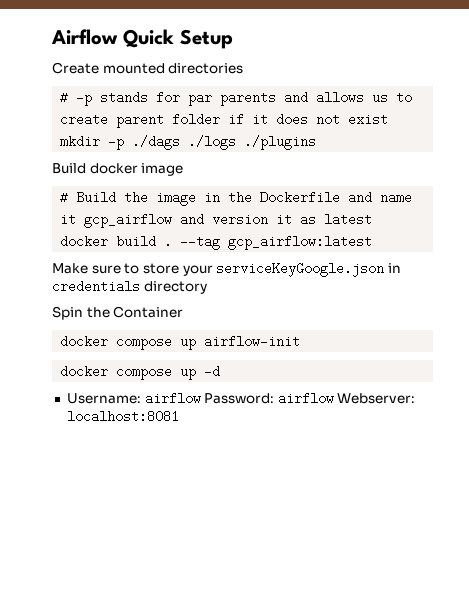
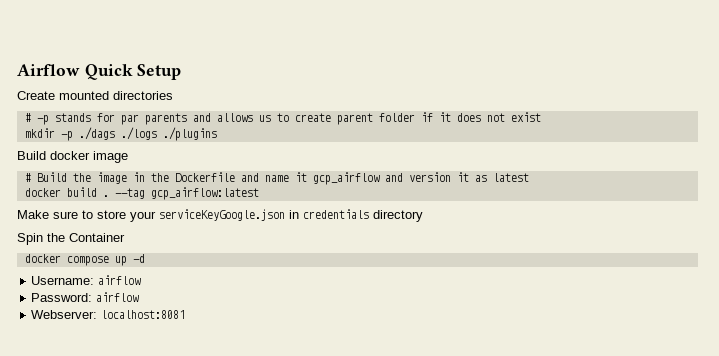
- docker compose up airflow-init
- Username: airflow Password: airflow Webserver: localhost:8081
+ Username: airflow
+ Password: airflow
+ Webserver: localhost:8081

